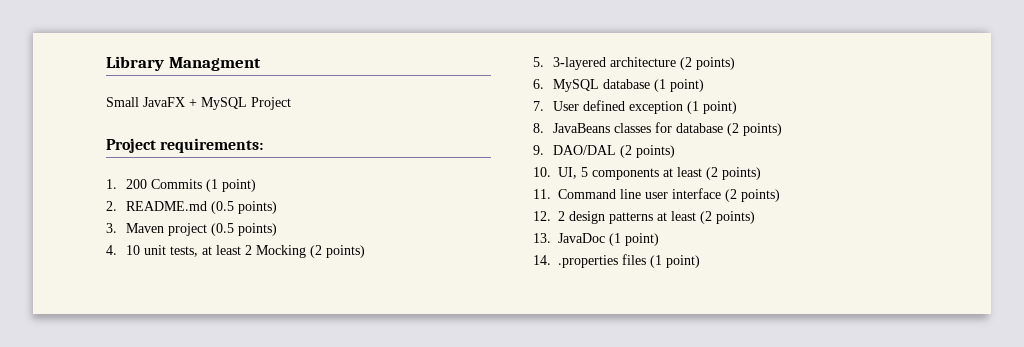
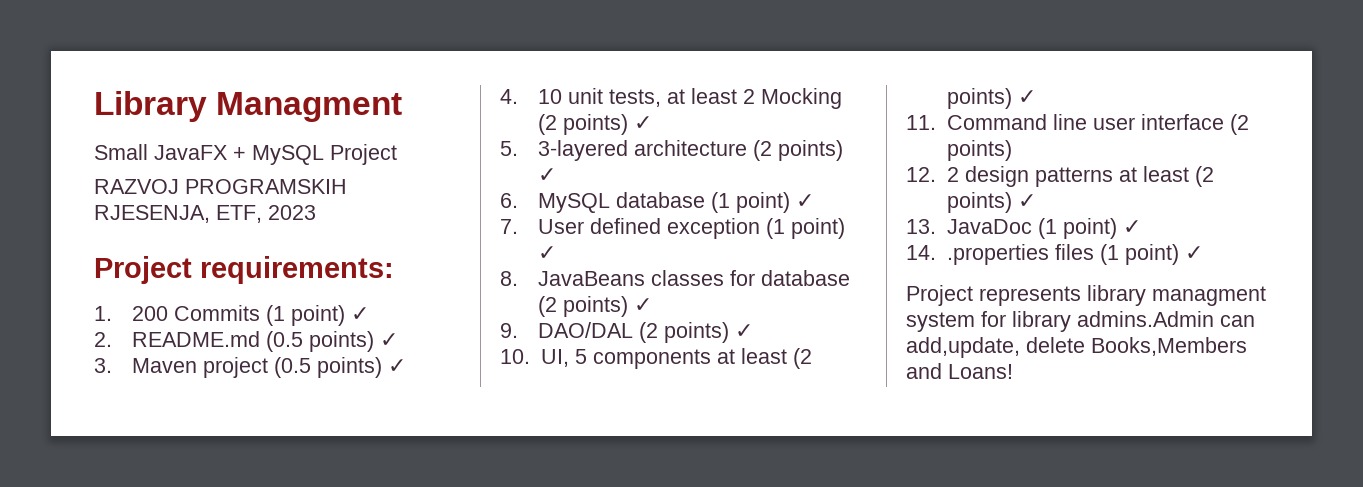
+ RAZVOJ PROGRAMSKIH RJESENJA, ETF, 2023
- 1. 200 Commits (1 point)
+ 1. 200 Commits (1 point) ✓
- 2. README.md (0.5 points)
+ 2. README.md (0.5 points) ✓
- 3. Maven project (0.5 points)
+ 3. Maven project (0.5 points) ✓
- 4. 10 unit tests, at least 2 Mocking (2 points)
+ 4. 10 unit tests, at least 2 Mocking (2 points) ✓
- 5. 3-layered architecture (2 points)
+ 5. 3-layered architecture (2 points) ✓
- 6. MySQL database (1 point)
+ 6. MySQL database (1 point) ✓
- 7. User defined exception (1 point)
+ 7. User defined exception (1 point) ✓
- 8. JavaBeans classes for database (2 points)
+ 8. JavaBeans classes for database (2 points) ✓
- 9. DAO/DAL (2 points)
+ 9. DAO/DAL (2 points) ✓
- 10. UI, 5 components at least (2 points)
+ 10. UI, 5 components at least (2 points) ✓
- 12. 2 design patterns at least (2 points)
+ 12. 2 design patterns at least (2 points) ✓
- 13. JavaDoc (1 point)
+ 13. JavaDoc (1 point) ✓
- 14. .properties files (1 point)
+ 14. .properties files (1 point) ✓
+ Project represents library managment system for library admins.Admin can add,update, delete Books,Members and Loans!

